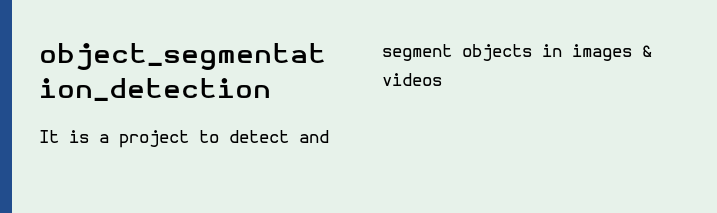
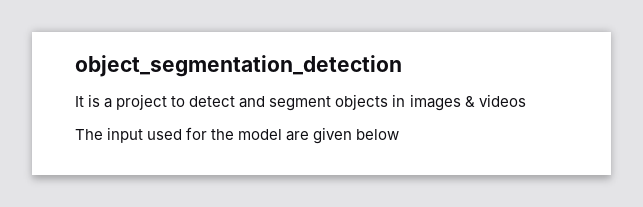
+ The input used for the model are given below

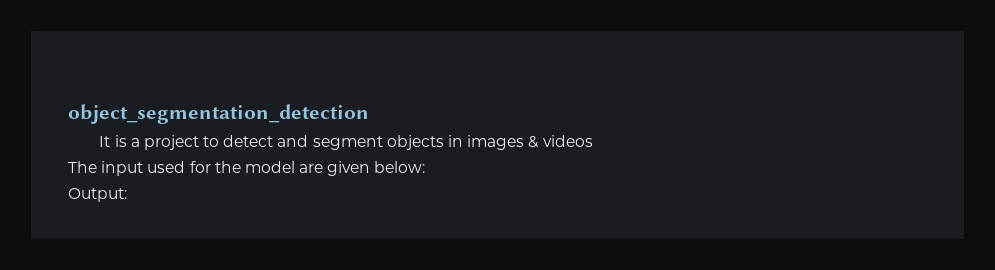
- The input used for the model are given below
+ The input used for the model are given below:
+ Output:

